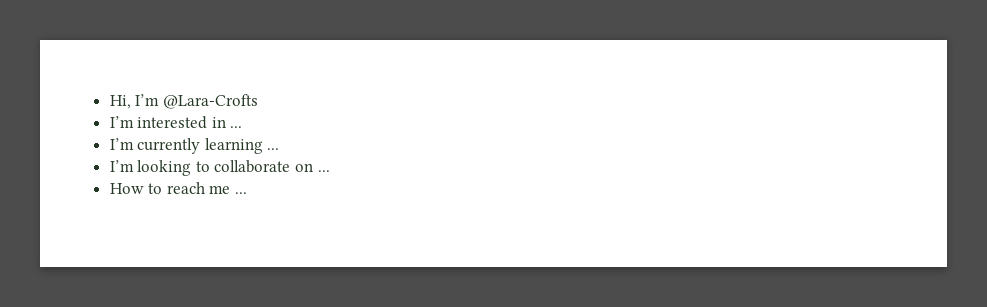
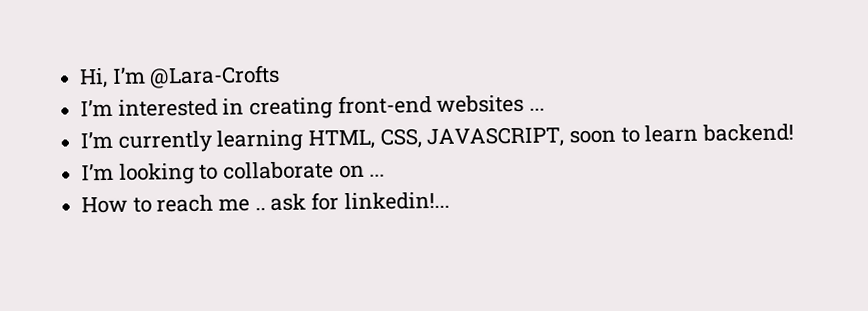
- I’m interested in ...
+ I’m interested in creating front-end websites ...
- I’m currently learning ...
+ I’m currently learning HTML, CSS, JAVASCRIPT, soon to learn backend!
- How to reach me ...
+ How to reach me .. ask for linkedin!...

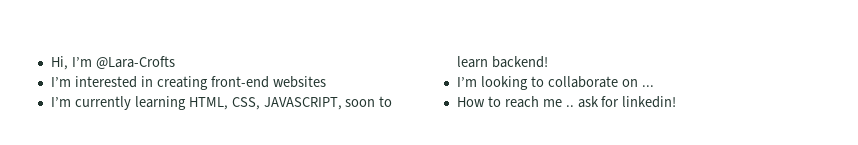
- I’m interested in creating front-end websites ...
+ I’m interested in creating front-end websites
- How to reach me .. ask for linkedin!...
+ How to reach me .. ask for linkedin!

